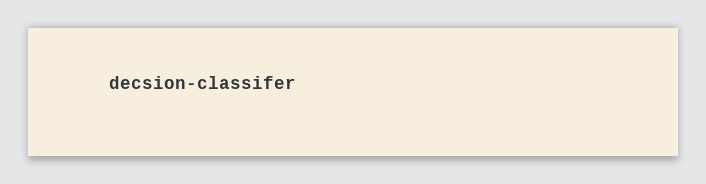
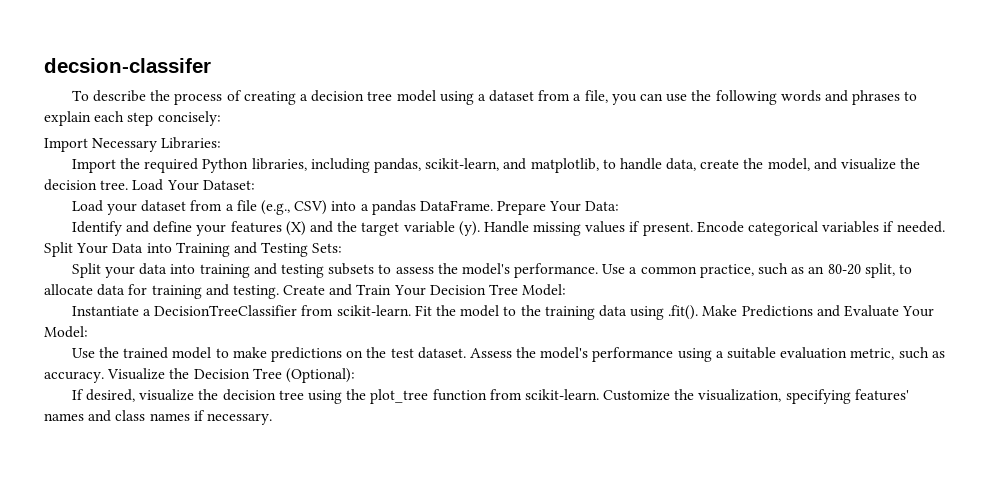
+ To describe the process of creating a decision tree model using a dataset from a file, you can use the following words and phrases to explain each step concisely:
+ Import Necessary Libraries:
+ Import the required Python libraries, including pandas, scikit-learn, and matplotlib, to handle data, create the model, and visualize the decision tree. Load Your Dataset:
+ Load your dataset from a file (e.g., CSV) into a pandas DataFrame. Prepare Your Data:
+ Identify and define your features (X) and the target variable (y). Handle missing values if present. Encode categorical variables if needed. Split Your Data into Training and Testing Sets:
+ Split your data into training and testing subsets to assess the model's performance. Use a common practice, such as an 80-20 split, to allocate data for training and testing. Create and Train Your Decision Tree Model:
+ Instantiate a DecisionTreeClassifier from scikit-learn. Fit the model to the training data using .fit(). Make Predictions and Evaluate Your Model:
+ Use the trained model to make predictions on the test dataset. Assess the model's performance using a suitable evaluation metric, such as accuracy. Visualize the Decision Tree (Optional):
+ If desired, visualize the decision tree using the plot_tree function from scikit-learn. Customize the visualization, specifying features' names and class names if necessary.

